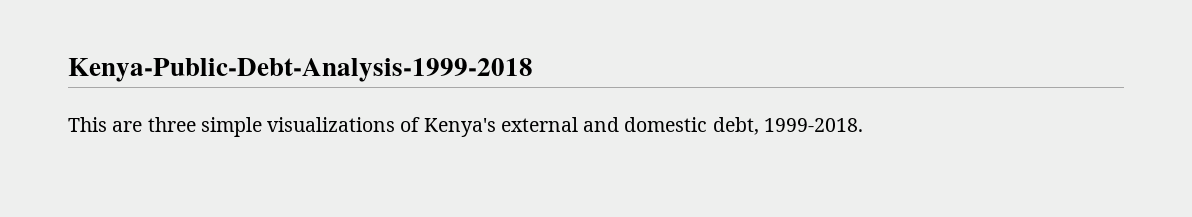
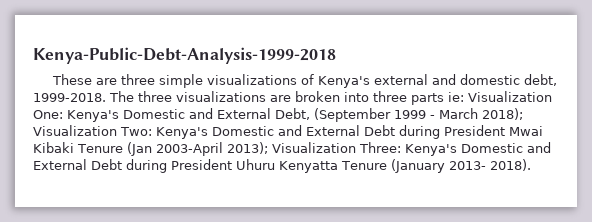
- This are three simple visualizations of Kenya's external and domestic debt, 1999-2018.
+ These are three simple visualizations of Kenya's external and domestic debt, 1999-2018.
+ The three visualizations are broken into three parts ie: Visualization One: Kenya's Domestic and External Debt, (September 1999 - March 2018); Visualization Two: Kenya's Domestic and External Debt during President Mwai Kibaki Tenure (Jan 2003-April 2013); Visualization Three: Kenya's Domestic and External Debt during President Uhuru Kenyatta Tenure (January 2013- 2018).

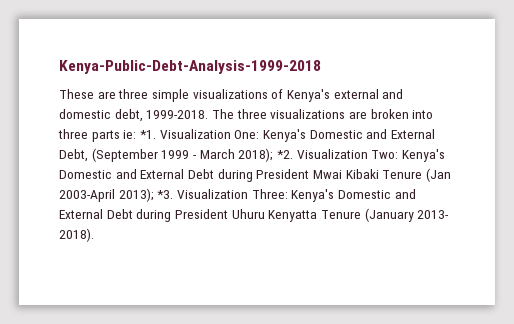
- The three visualizations are broken into three parts ie: Visualization One: Kenya's Domestic and External Debt, (September 1999 - March 2018); Visualization Two: Kenya's Domestic and External Debt during President Mwai Kibaki Tenure (Jan 2003-April 2013); Visualization Three: Kenya's Domestic and External Debt during President Uhuru Kenyatta Tenure (January 2013- 2018).
+ The three visualizations are broken into three parts ie: *1. Visualization One: Kenya's Domestic and External Debt, (September 1999 - March 2018); *2. Visualization Two: Kenya's Domestic and External Debt during President Mwai Kibaki Tenure (Jan 2003-April 2013); *3. Visualization Three: Kenya's Domestic and External Debt during President Uhuru Kenyatta Tenure (January 2013- 2018).

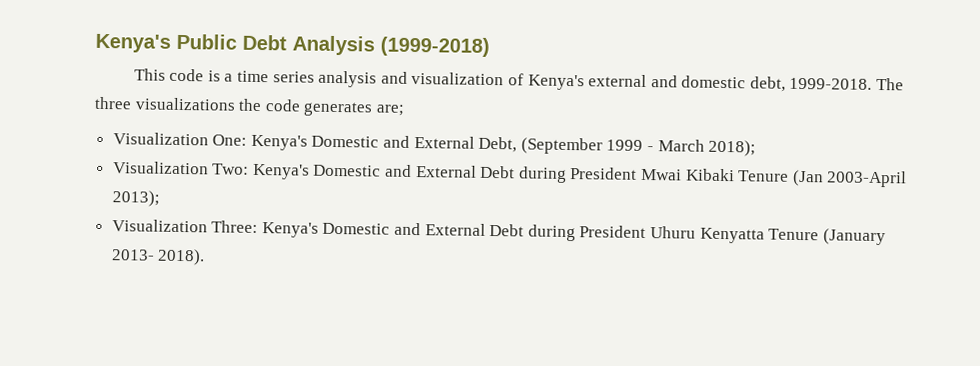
- Kenya-Public-Debt-Analysis-1999-2018
- These are three simple visualizations of Kenya's external and domestic debt, 1999-2018.
+ Kenya's Public Debt Analysis (1999-2018)
+ This code is a time series analysis and visualization of Kenya's external and domestic debt, 1999-2018.
- The three visualizations are broken into three parts ie: *1. Visualization One: Kenya's Domestic and External Debt, (September 1999 - March 2018); *2. Visualization Two: Kenya's Domestic and External Debt during President Mwai Kibaki Tenure (Jan 2003-April 2013); *3. Visualization Three: Kenya's Domestic and External Debt during President Uhuru Kenyatta Tenure (January 2013- 2018).
+ The three visualizations the code generates are;
+ Visualization One: Kenya's Domestic and External Debt, (September 1999 - March 2018);
+ Visualization Two: Kenya's Domestic and External Debt during President Mwai Kibaki Tenure (Jan 2003-April 2013);
+ Visualization Three: Kenya's Domestic and External Debt during President Uhuru Kenyatta Tenure (January 2013- 2018).

